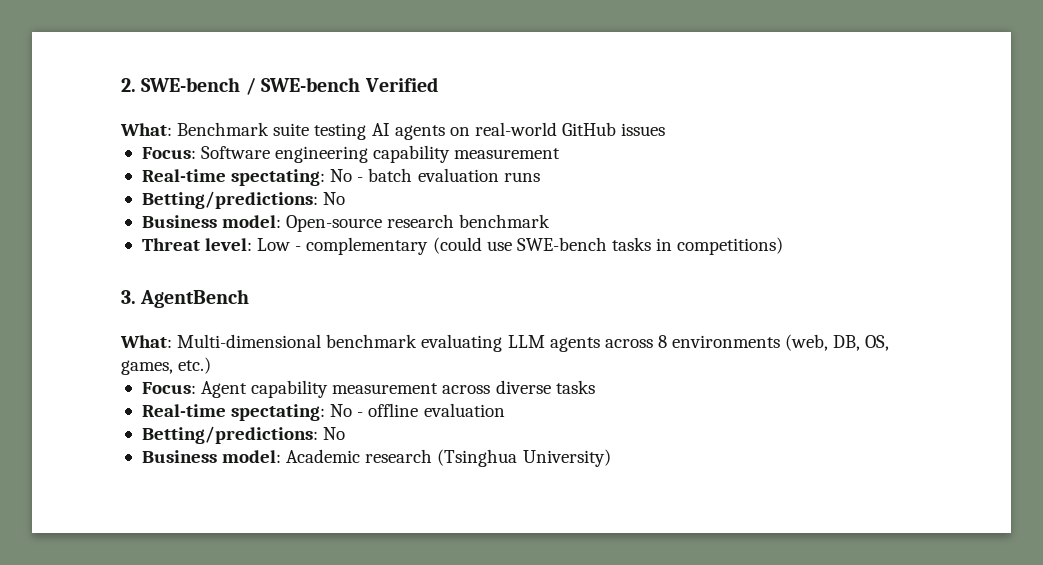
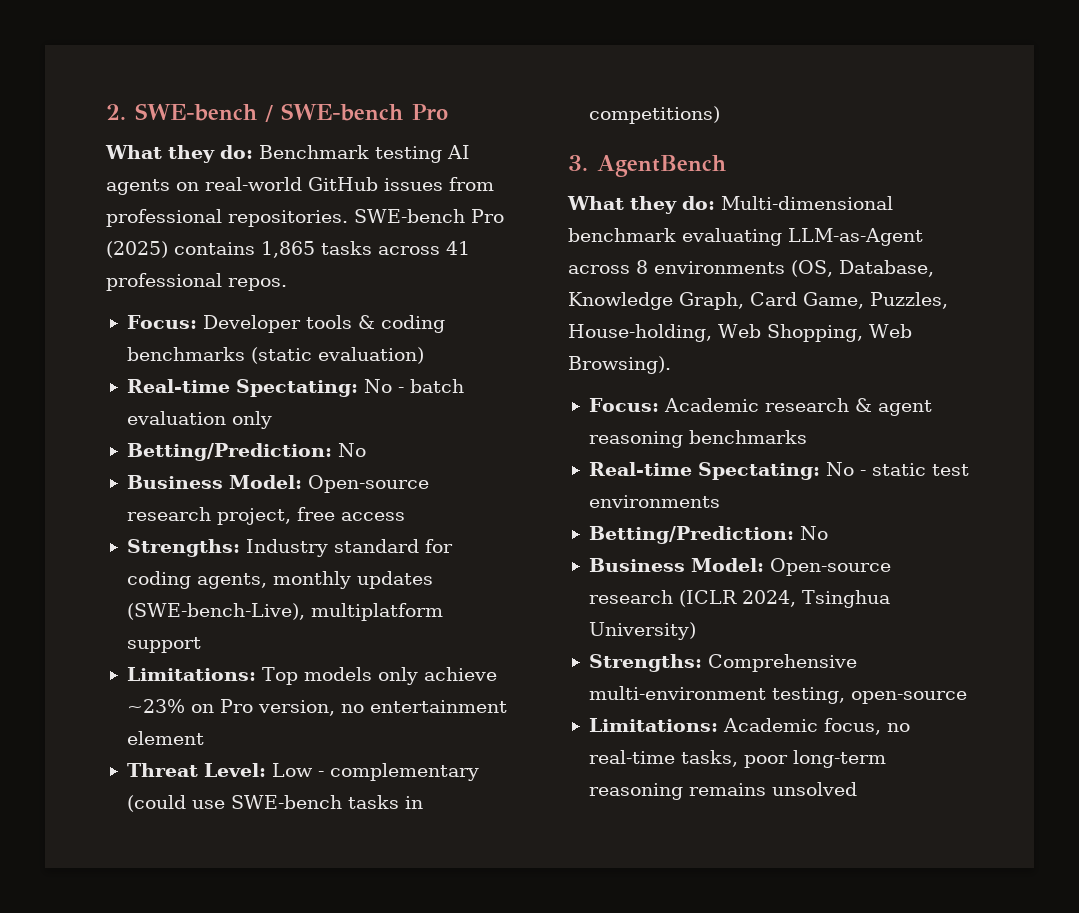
- 2. SWE-bench / SWE-bench Verified
- What: Benchmark suite testing AI agents on real-world GitHub issues
- Focus: Software engineering capability measurement
- Real-time spectating: No - batch evaluation runs
- Betting/predictions: No
- Business model: Open-source research benchmark
+ 2. SWE-bench / SWE-bench Pro
+ What they do: Benchmark testing AI agents on real-world GitHub issues from professional repositories. SWE-bench Pro (2025) contains 1,865 tasks across 41 professional repos.
+ Focus: Developer tools & coding benchmarks (static evaluation)
+ Real-time Spectating: No - batch evaluation only
+ Betting/Prediction: No
+ Business Model: Open-source research project, free access
+ Strengths: Industry standard for coding agents, monthly updates (SWE-bench-Live), multiplatform support
+ Limitations: Top models only achieve ~23% on Pro version, no entertainment element
- Threat level: Low - complementary (could use SWE-bench tasks in competitions)
+ Threat Level: Low - complementary (could use SWE-bench tasks in competitions)
- What: Multi-dimensional benchmark evaluating LLM agents across 8 environments (web, DB, OS, games, etc.)
- Focus: Agent capability measurement across diverse tasks
- Real-time spectating: No - offline evaluation
- Betting/predictions: No
- Business model: Academic research (Tsinghua University)
+ What they do: Multi-dimensional benchmark evaluating LLM-as-Agent across 8 environments (OS, Database, Knowledge Graph, Card Game, Puzzles, House-holding, Web Shopping, Web Browsing).
+ Focus: Academic research & agent reasoning benchmarks
+ Real-time Spectating: No - static test environments
+ Betting/Prediction: No
+ Business Model: Open-source research (ICLR 2024, Tsinghua University)
+ Strengths: Comprehensive multi-environment testing, open-source
+ Limitations: Academic focus, no real-time tasks, poor long-term reasoning remains unsolved

